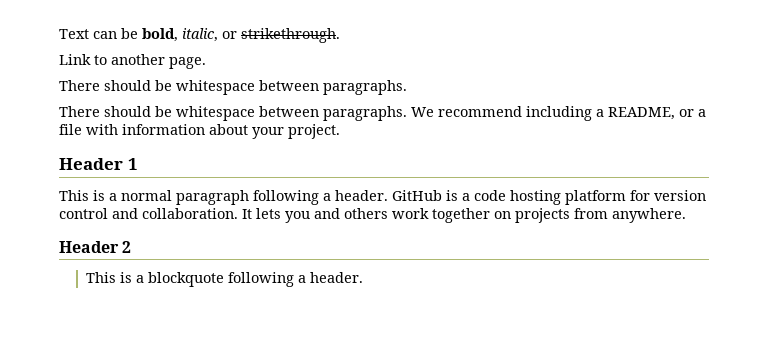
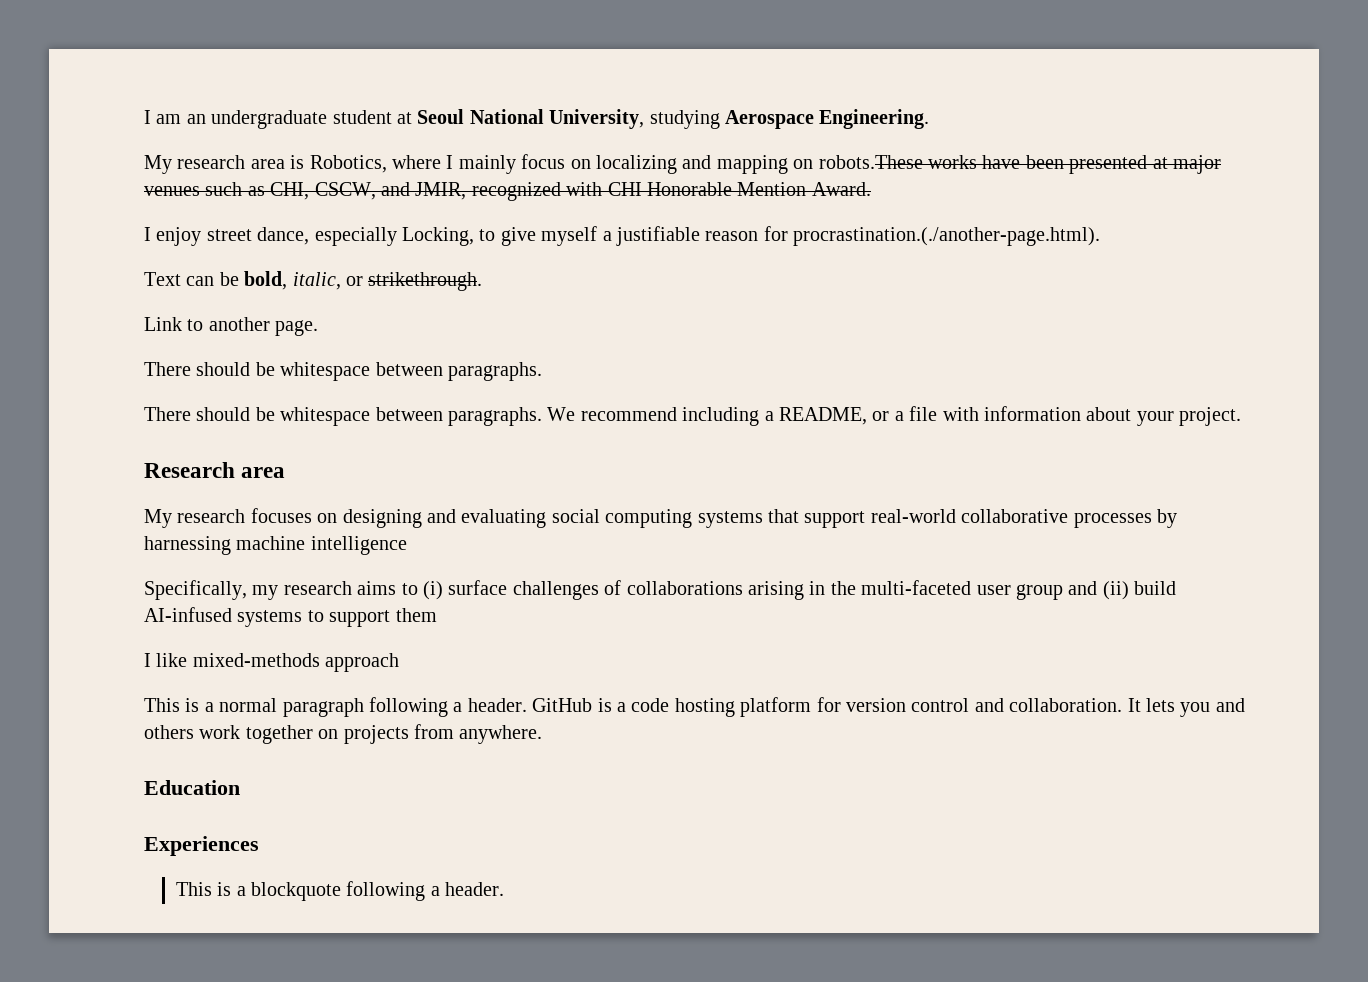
+ I am an undergraduate student at Seoul National University, studying Aerospace Engineering.
+ My research area is Robotics, where I mainly focus on localizing and mapping on robots.These works have been presented at major venues such as CHI, CSCW, and JMIR, recognized with CHI Honorable Mention Award.
+ I enjoy street dance, especially Locking, to give myself a justifiable reason for procrastination.(./another-page.html).
- Header 1
+ Research area
+ My research focuses on designing and evaluating social computing systems that support real-world collaborative processes by harnessing machine intelligence
+ Specifically, my research aims to (i) surface challenges of collaborations arising in the multi-faceted user group and (ii) build AI-infused systems to support them
+ I like mixed-methods approach
- Header 2
+ Education
+ Experiences

